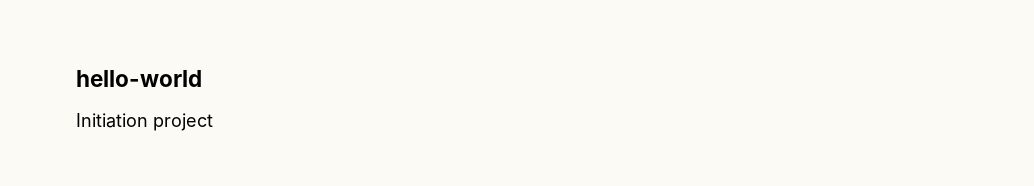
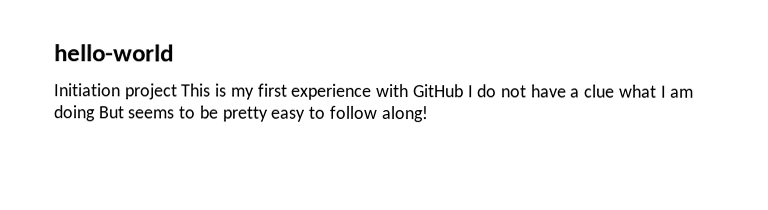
- Initiation project
+ Initiation project This is my first experience with GitHub I do not have a clue what I am doing But seems to be pretty easy to follow along!

